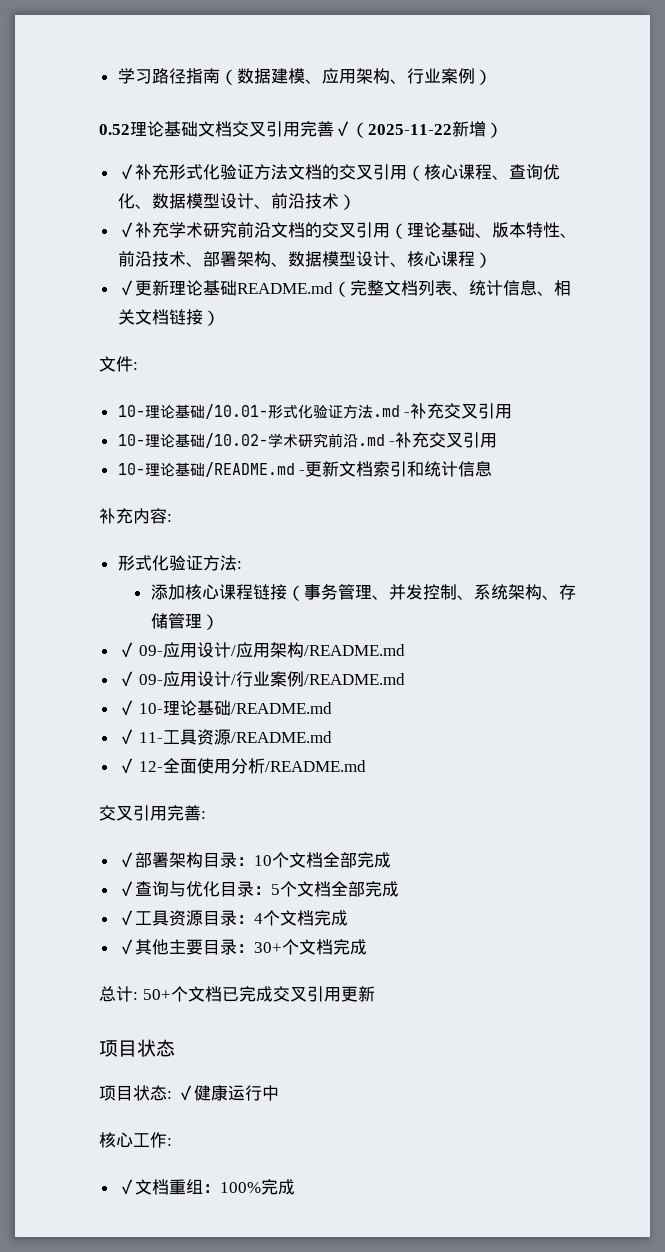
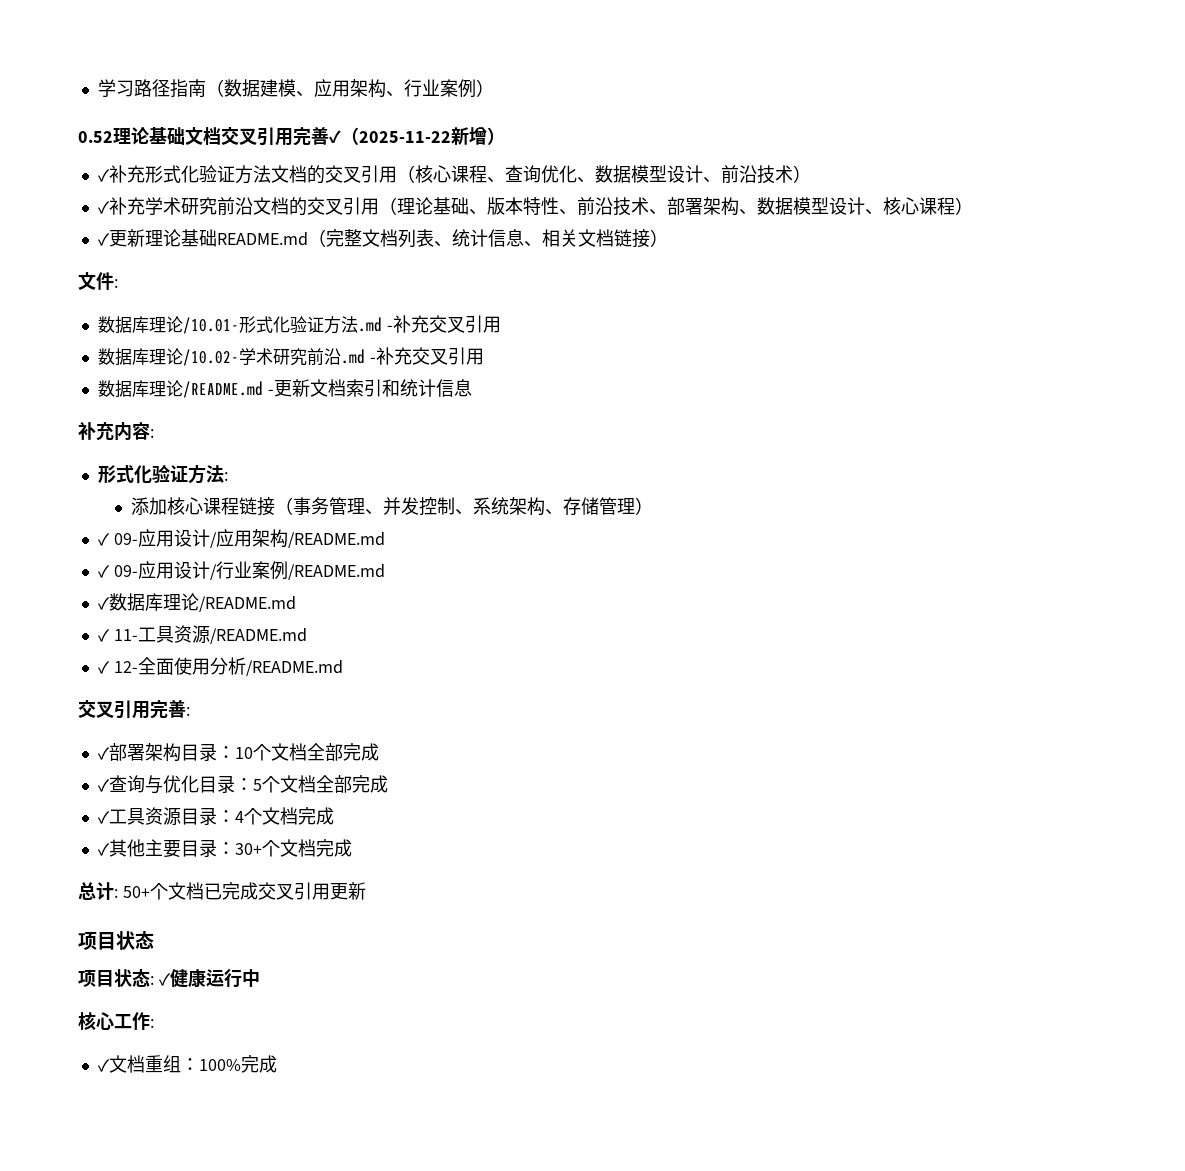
- 10-理论基础/10.01-形式化验证方法.md -补充交叉引用
+ 数据库理论/10.01-形式化验证方法.md -补充交叉引用
- 10-理论基础/10.02-学术研究前沿.md -补充交叉引用
+ 数据库理论/10.02-学术研究前沿.md -补充交叉引用
- 10-理论基础/README.md -更新文档索引和统计信息
+ 数据库理论/README.md -更新文档索引和统计信息
- ✓ 10-理论基础/README.md
+ ✓数据库理论/README.md

